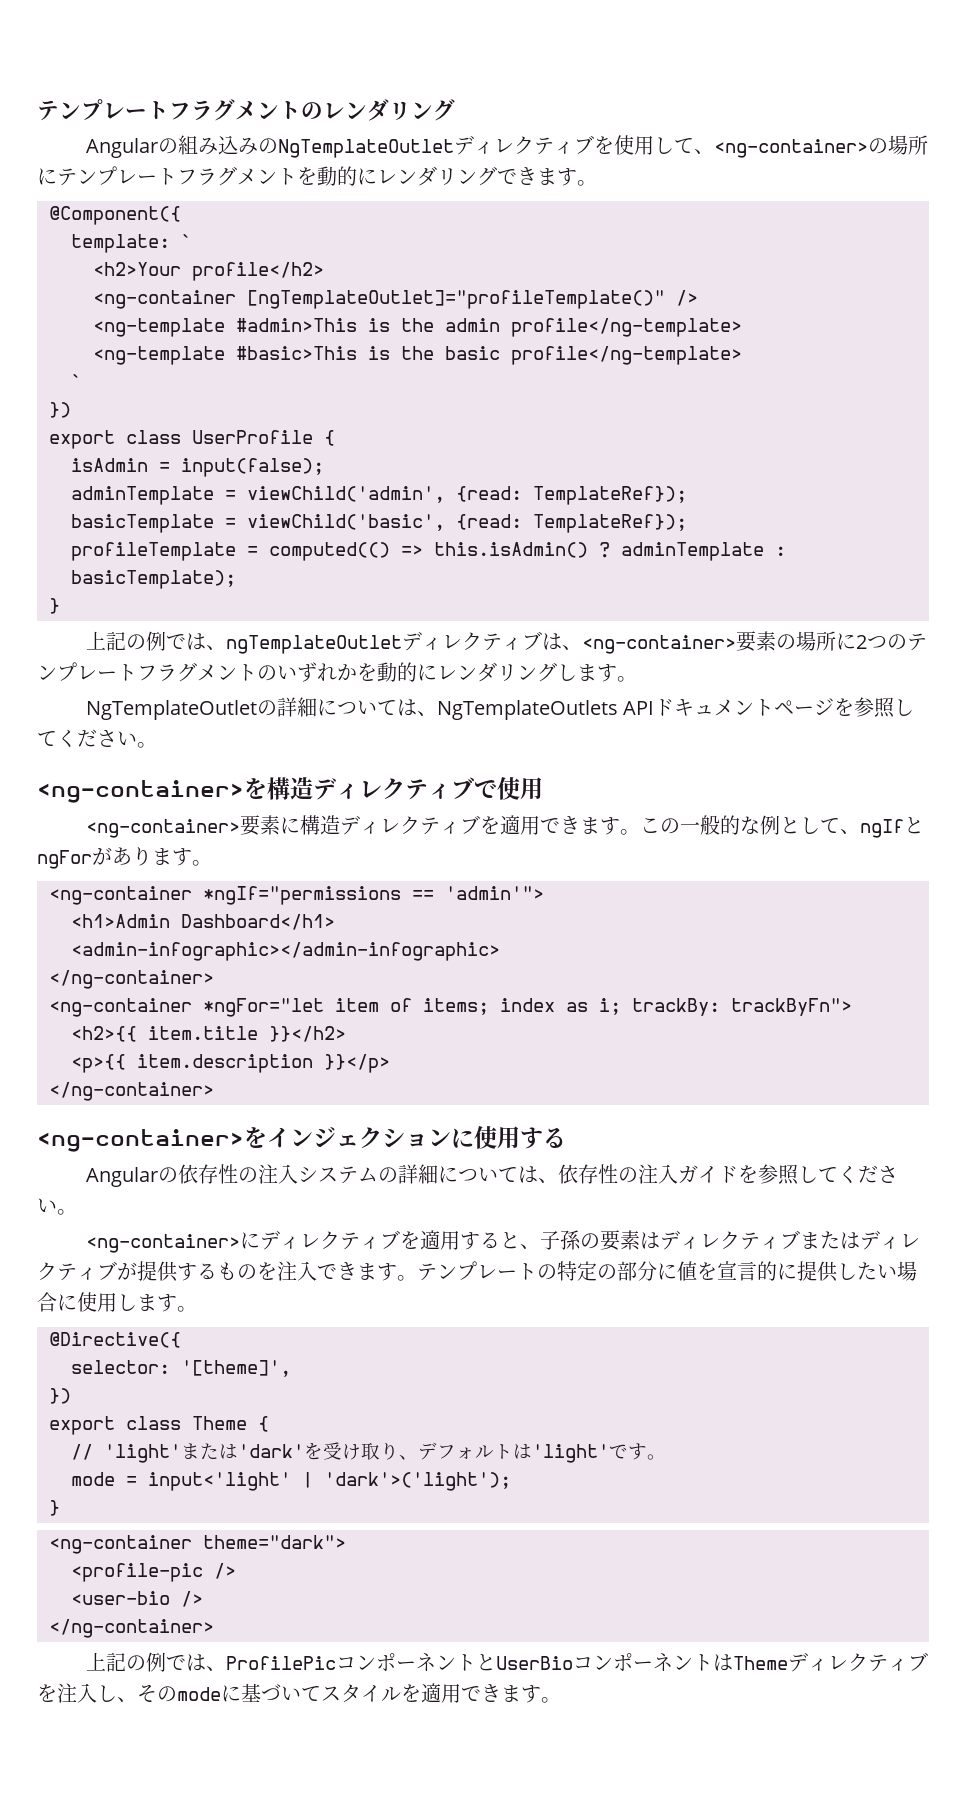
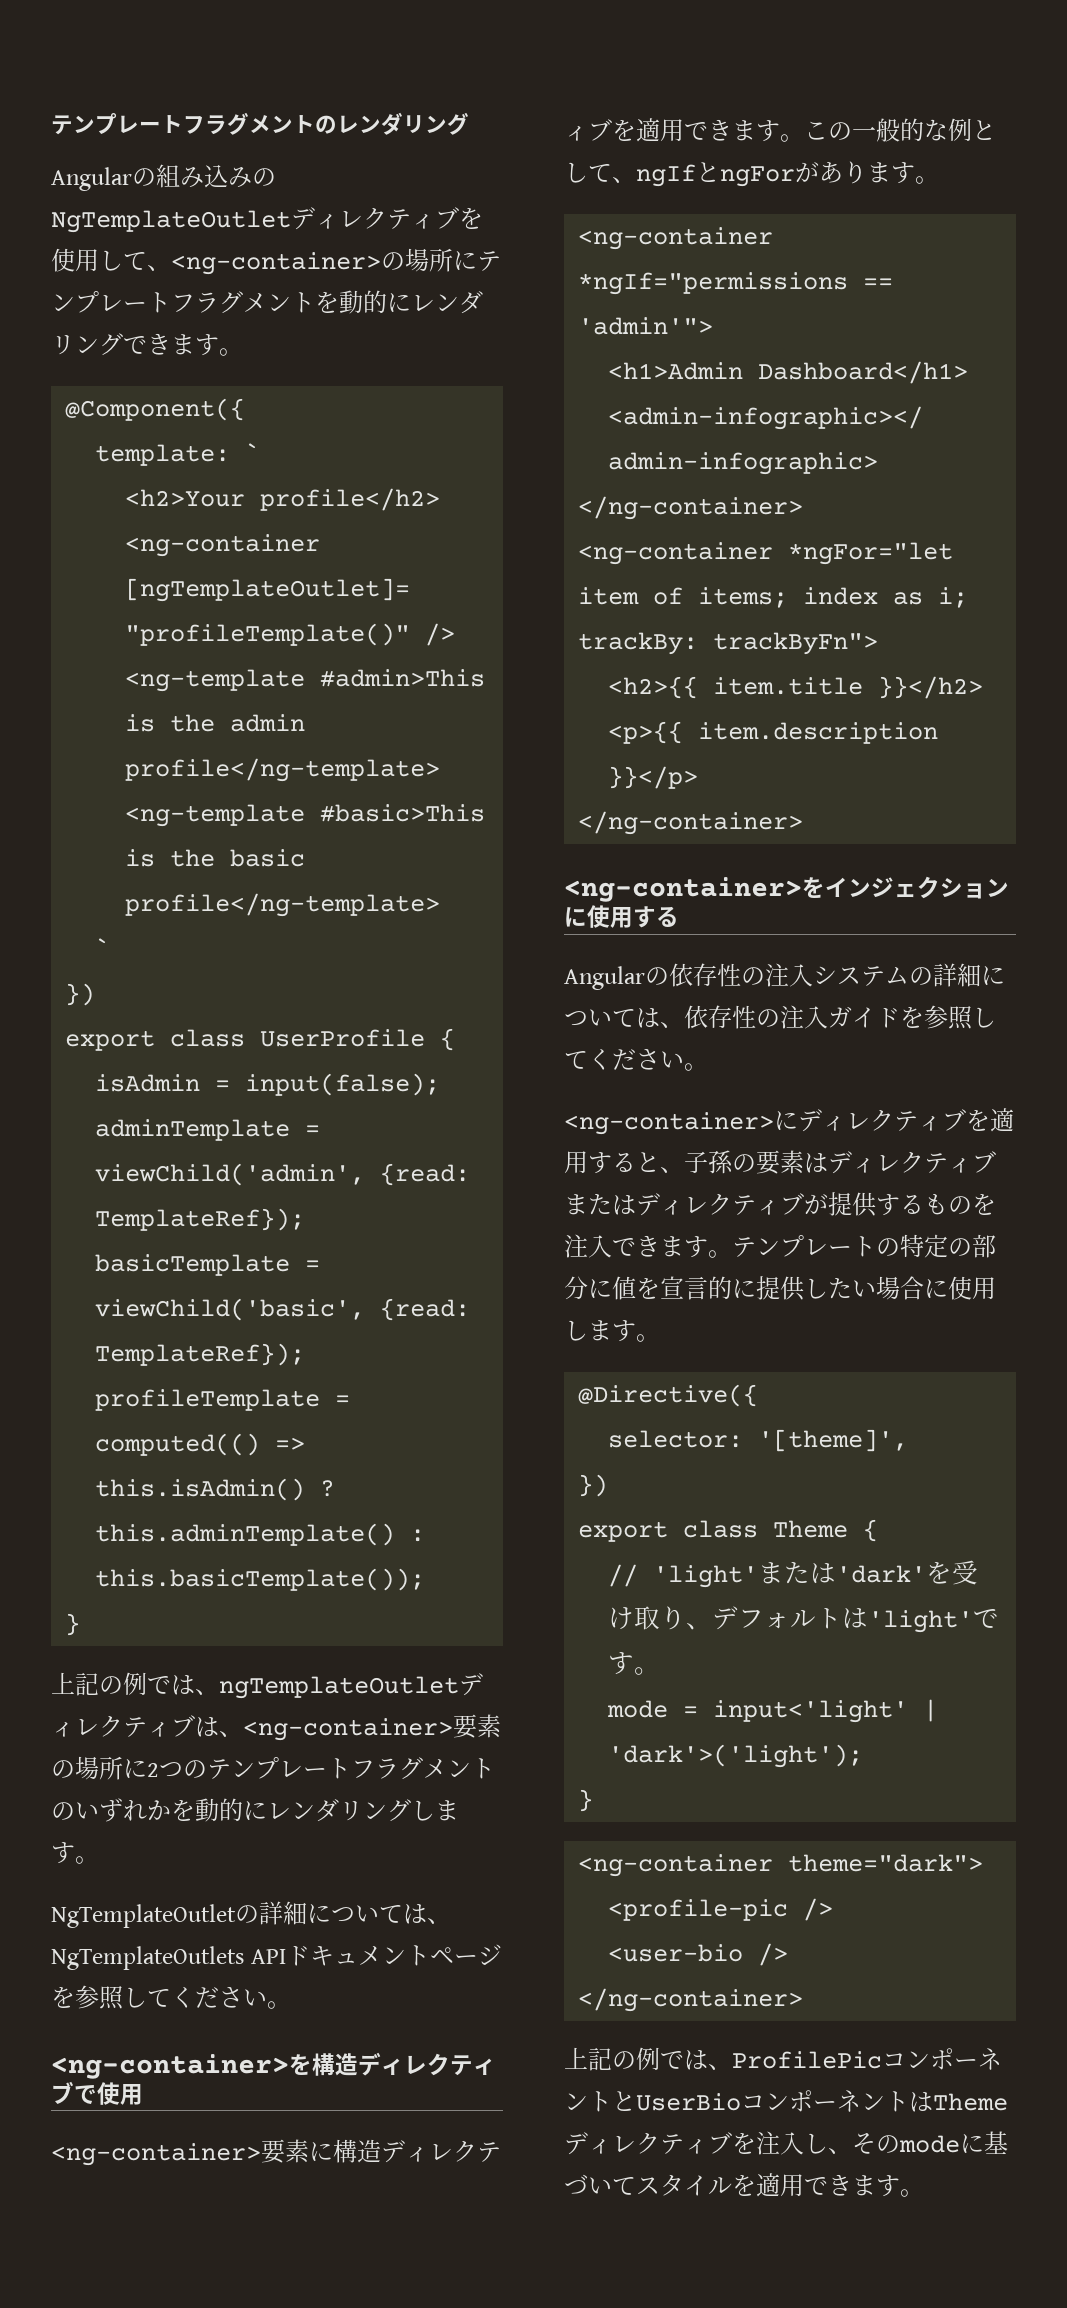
- profileTemplate = computed(() => this.isAdmin() ? adminTemplate : basicTemplate);
+ profileTemplate = computed(() => this.isAdmin() ? this.adminTemplate() : this.basicTemplate());

